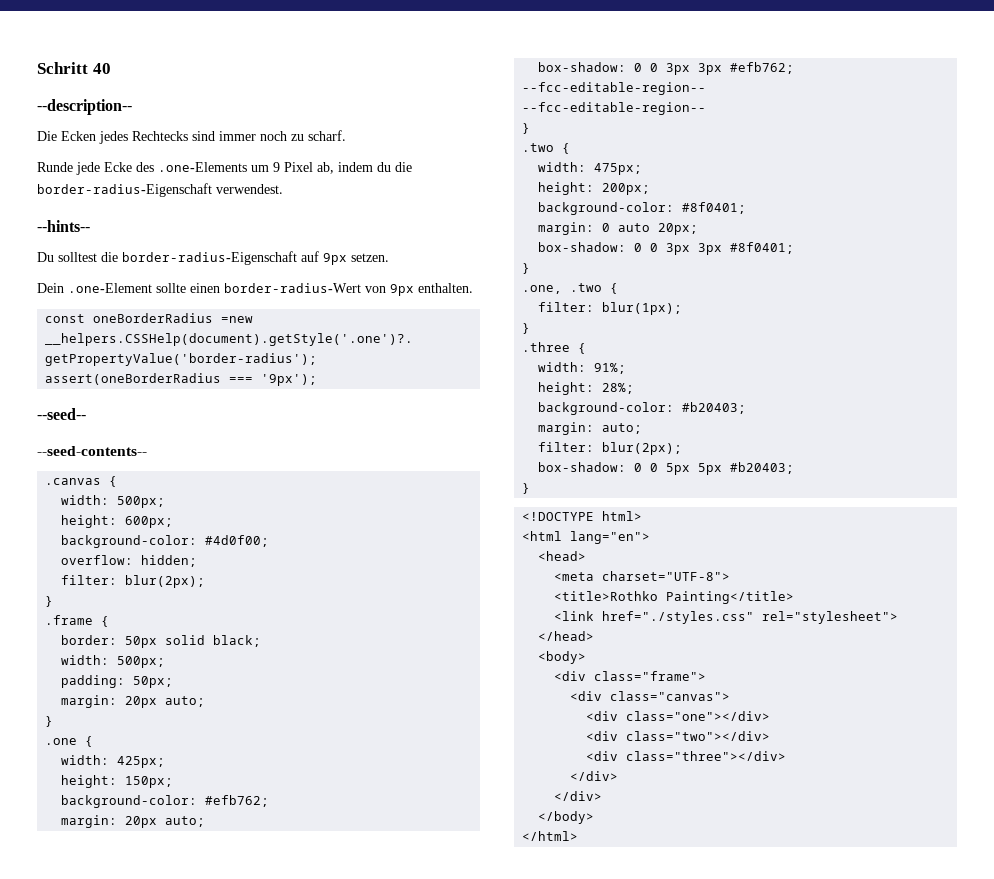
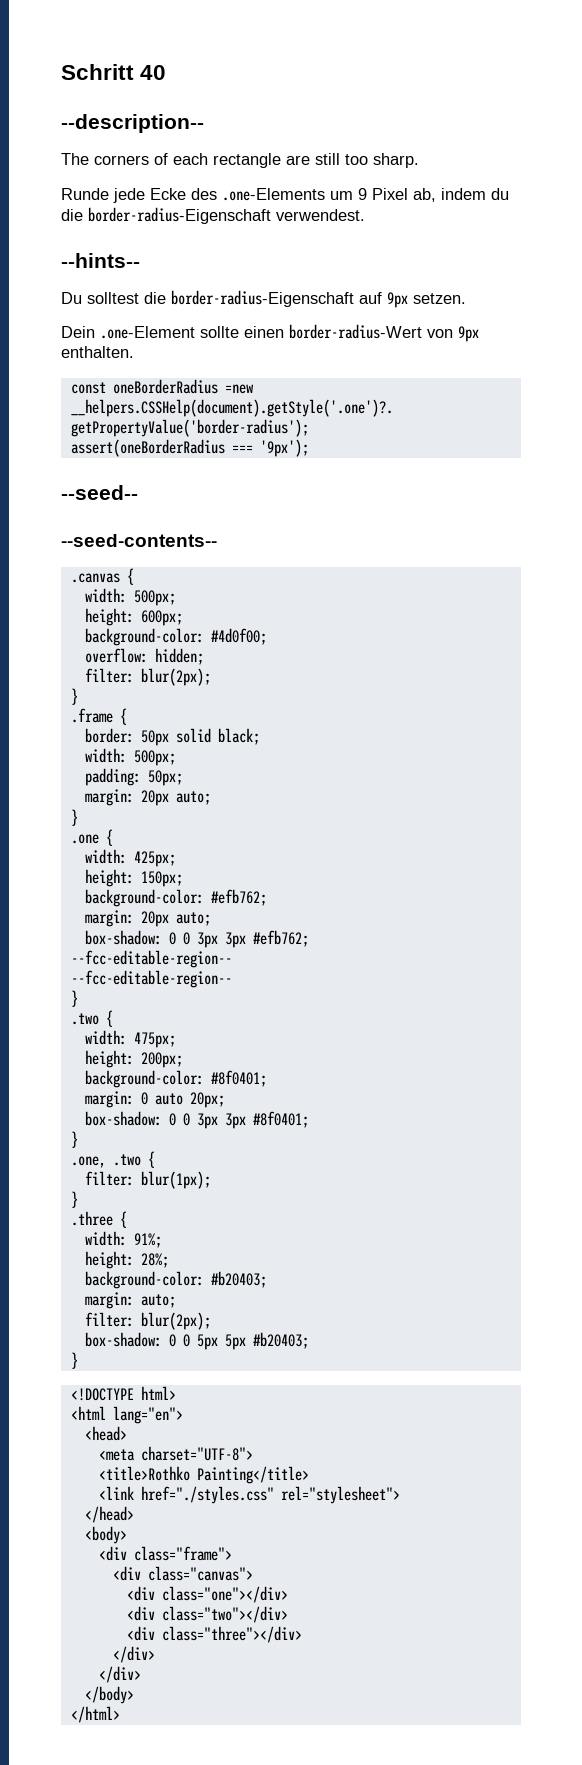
- Die Ecken jedes Rechtecks sind immer noch zu scharf.
+ The corners of each rectangle are still too sharp.

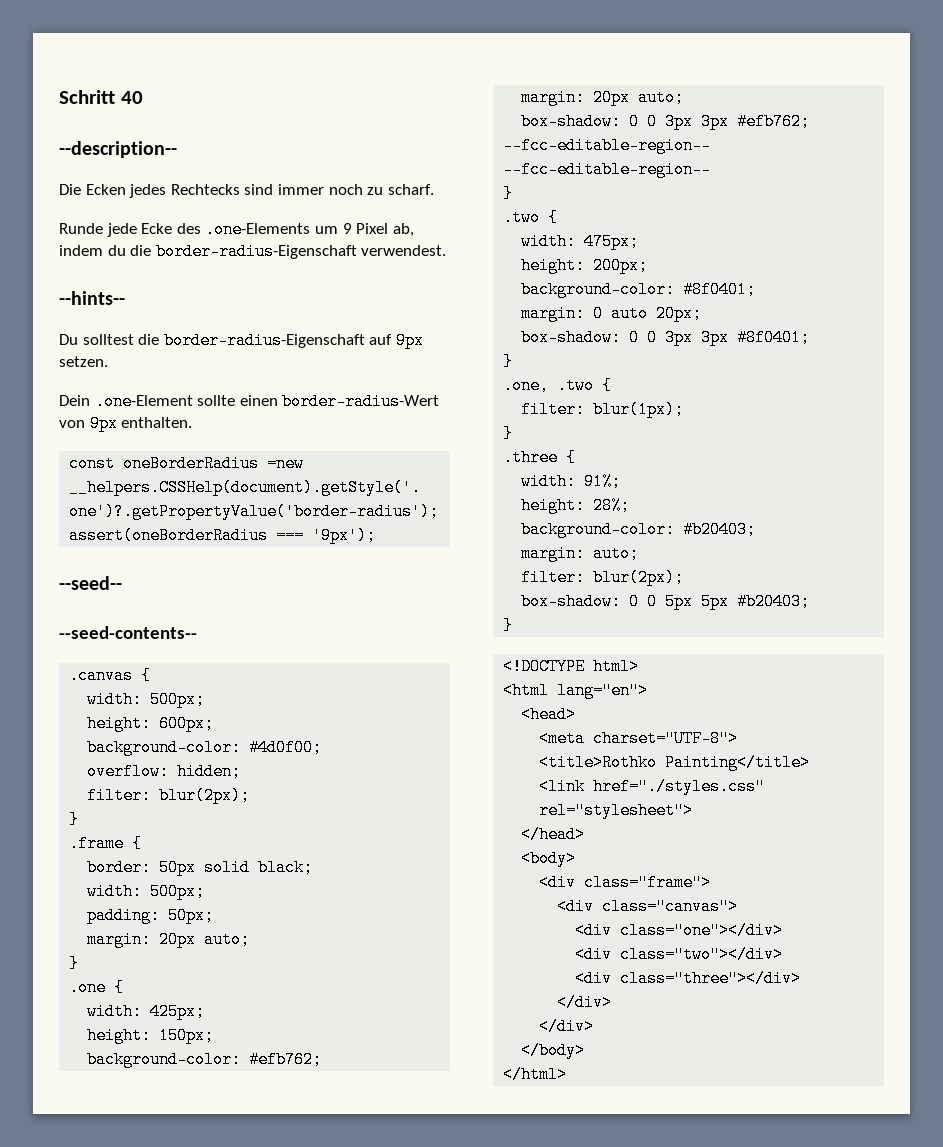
- The corners of each rectangle are still too sharp.
+ Die Ecken jedes Rechtecks sind immer noch zu scharf.

